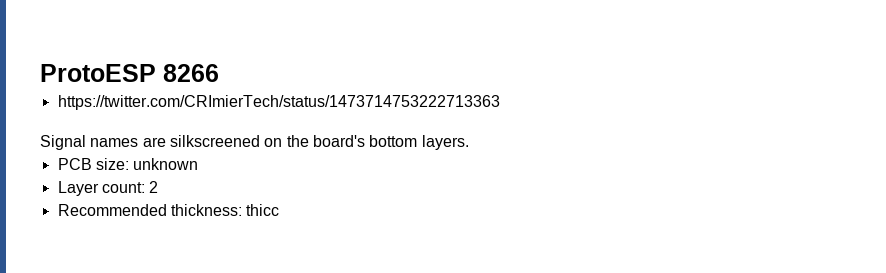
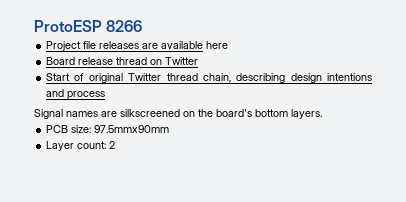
- https://twitter.com/CRImierTech/status/1473714753222713363
+ Project file releases are available here
+ Board release thread on Twitter
+ Start of original Twitter thread chain, describing design intentions and process
- PCB size: unknown
+ PCB size: 97.5mmx90mm
- Recommended thickness: thicc

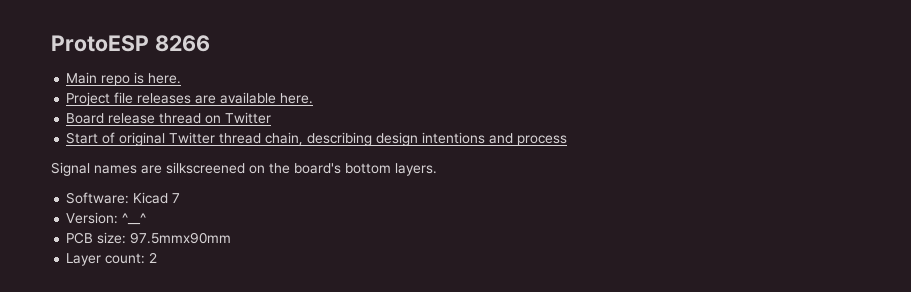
+ Main repo is here.
- Project file releases are available here
+ Project file releases are available here.
+ Software: Kicad 7
+ Version: ^__^

